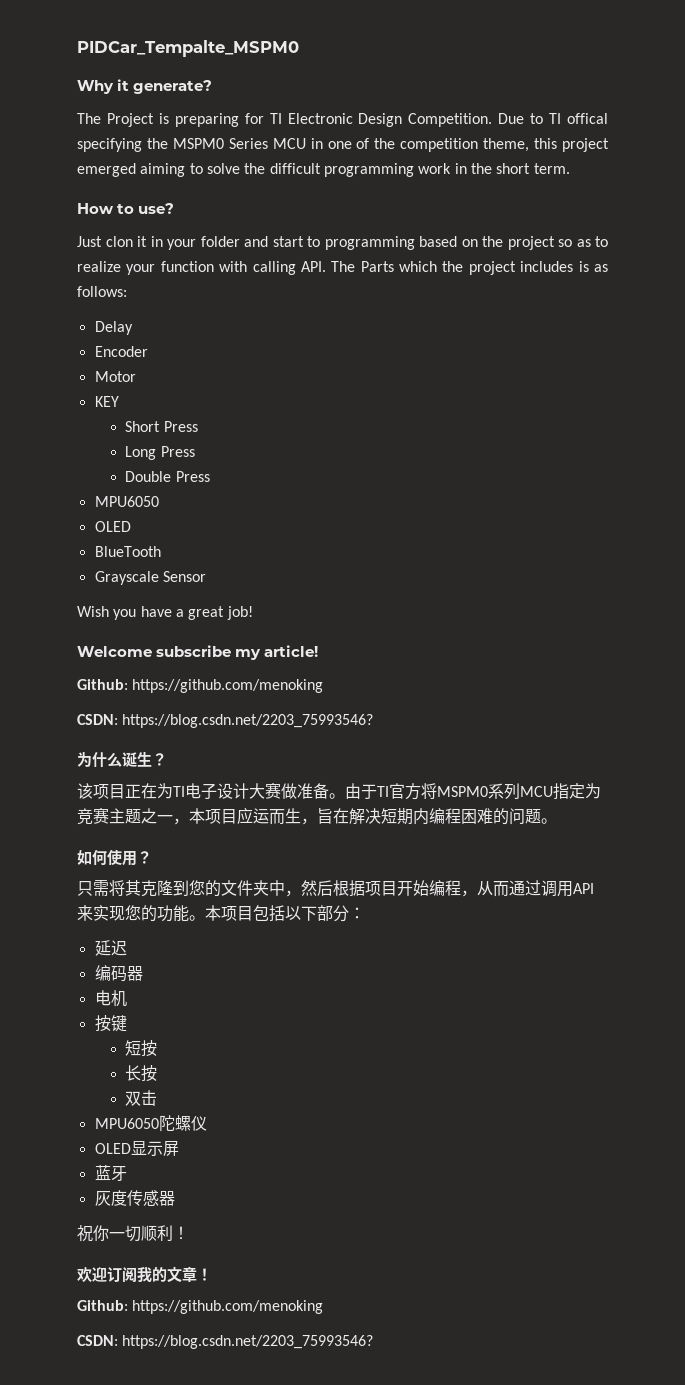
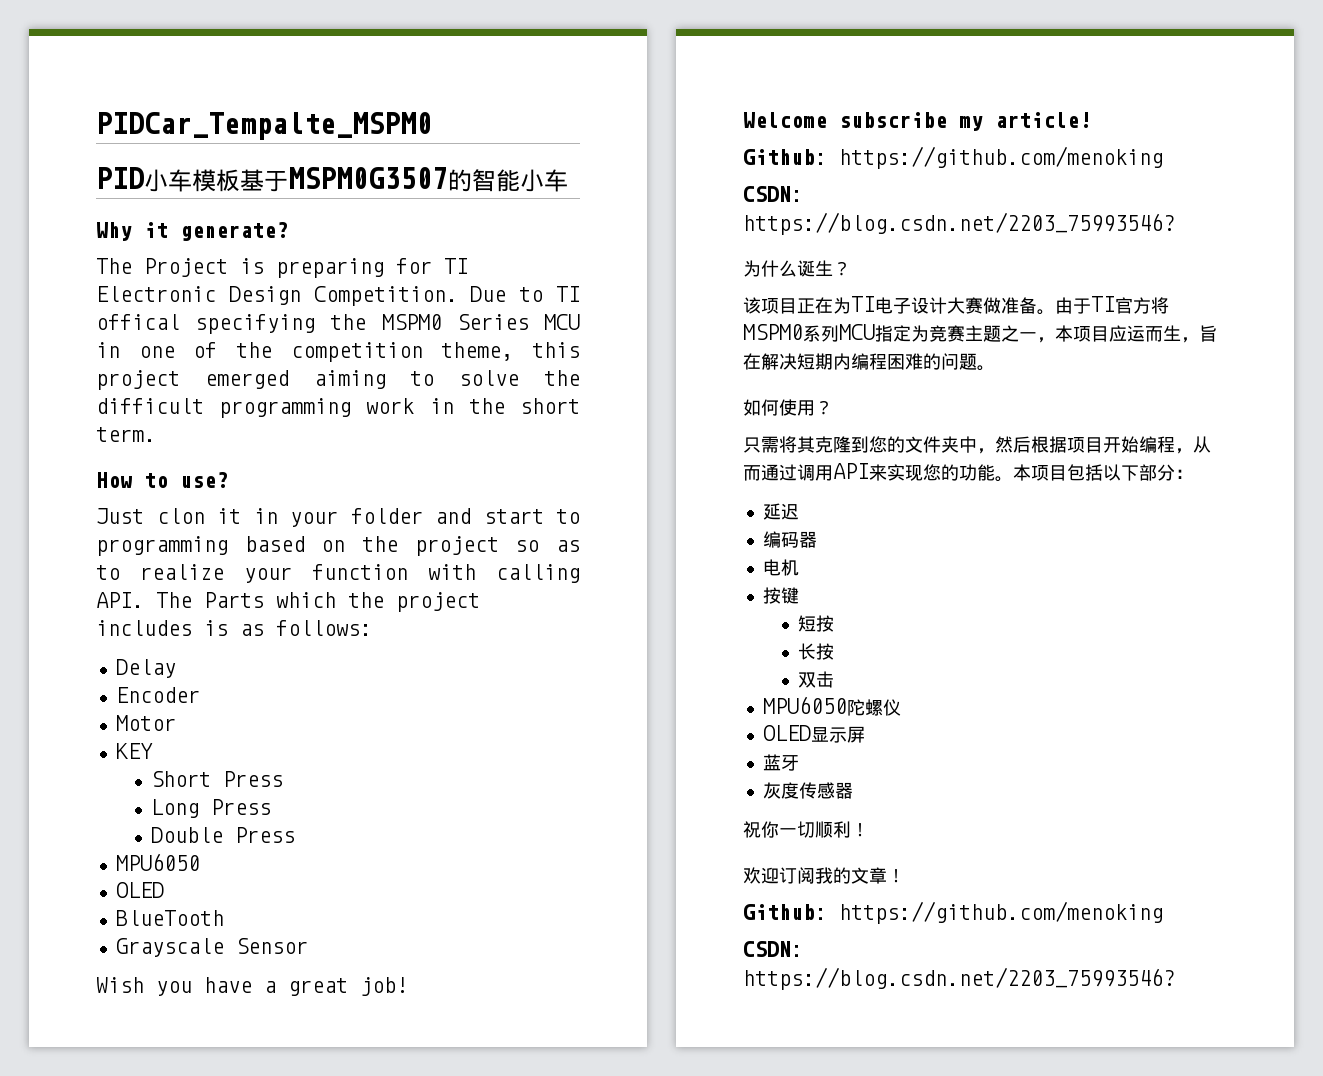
+ PID小车模板基于MSPM0G3507的智能小车

